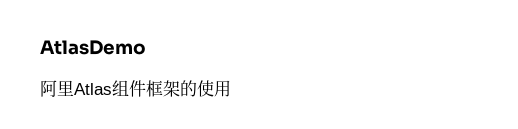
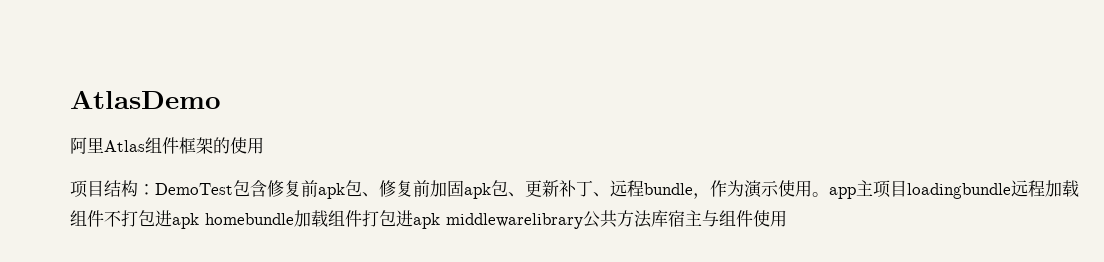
+ 项目结构：DemoTest包含修复前apk包、修复前加固apk包、更新补丁、远程bundle，作为演示使用。app主项目loadingbundle远程加载组件不打包进apk homebundle加载组件打包进apk middlewarelibrary公共方法库宿主与组件使用

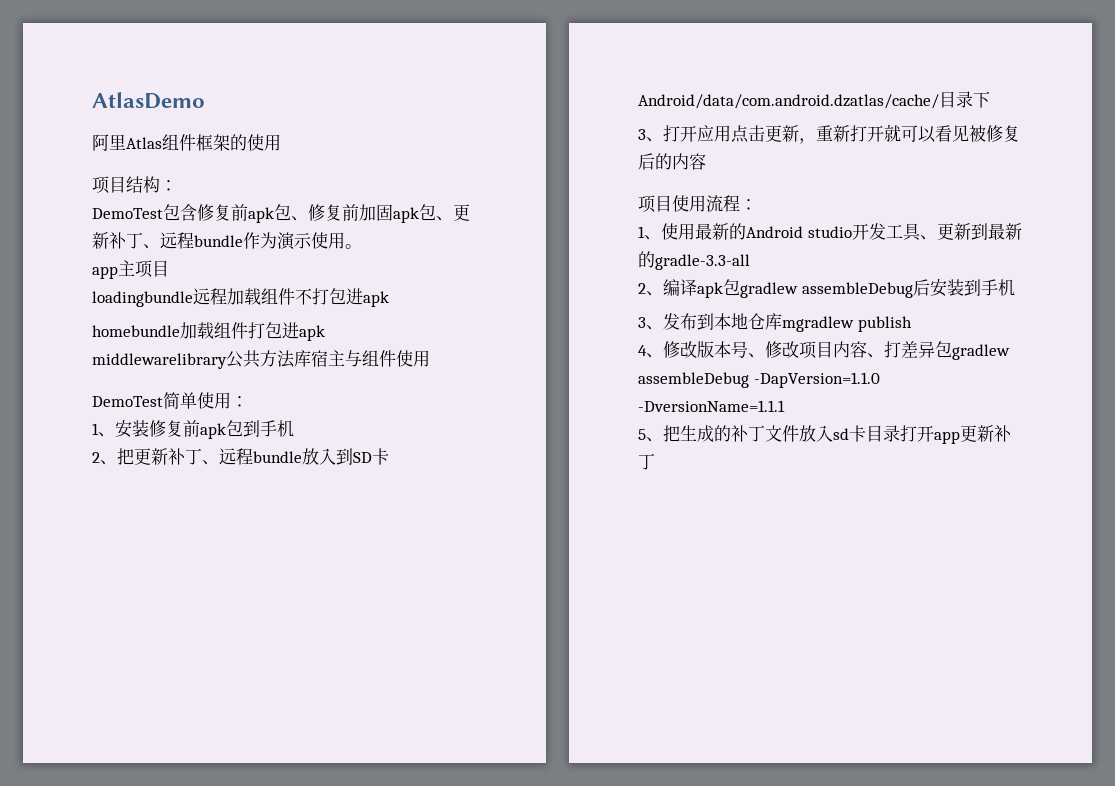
- 项目结构：DemoTest包含修复前apk包、修复前加固apk包、更新补丁、远程bundle，作为演示使用。app主项目loadingbundle远程加载组件不打包进apk homebundle加载组件打包进apk middlewarelibrary公共方法库宿主与组件使用
+ 项目结构：
+ DemoTest包含修复前apk包、修复前加固apk包、更新补丁、远程bundle作为演示使用。
+ app主项目
+ loadingbundle远程加载组件不打包进apk
+ homebundle加载组件打包进apk
+ middlewarelibrary公共方法库宿主与组件使用
+ DemoTest简单使用：
+ 1、安装修复前apk包到手机
+ 2、把更新补丁、远程bundle放入到SD卡Android/data/com.android.dzatlas/cache/目录下
+ 3、打开应用点击更新，重新打开就可以看见被修复后的内容
+ 项目使用流程：
+ 1、使用最新的Android studio开发工具、更新到最新的gradle-3.3-all
+ 2、编译apk包gradlew assembleDebug后安装到手机
+ 3、发布到本地仓库mgradlew publish
+ 4、修改版本号、修改项目内容、打差异包gradlew assembleDebug -DapVersion=1.1.0 -DversionName=1.1.1
+ 5、把生成的补丁文件放入sd卡目录打开app更新补丁

